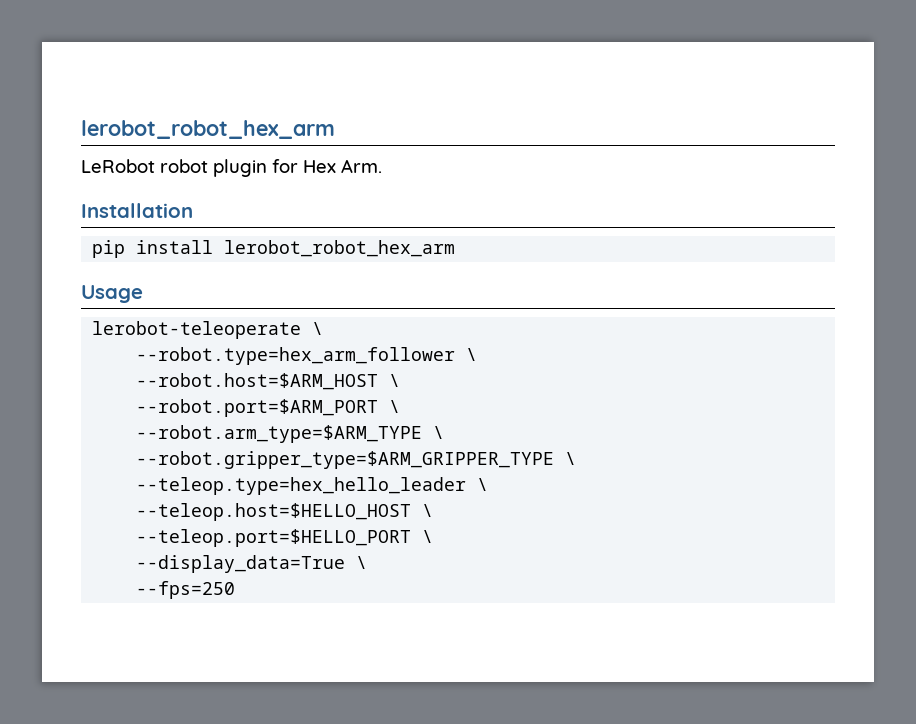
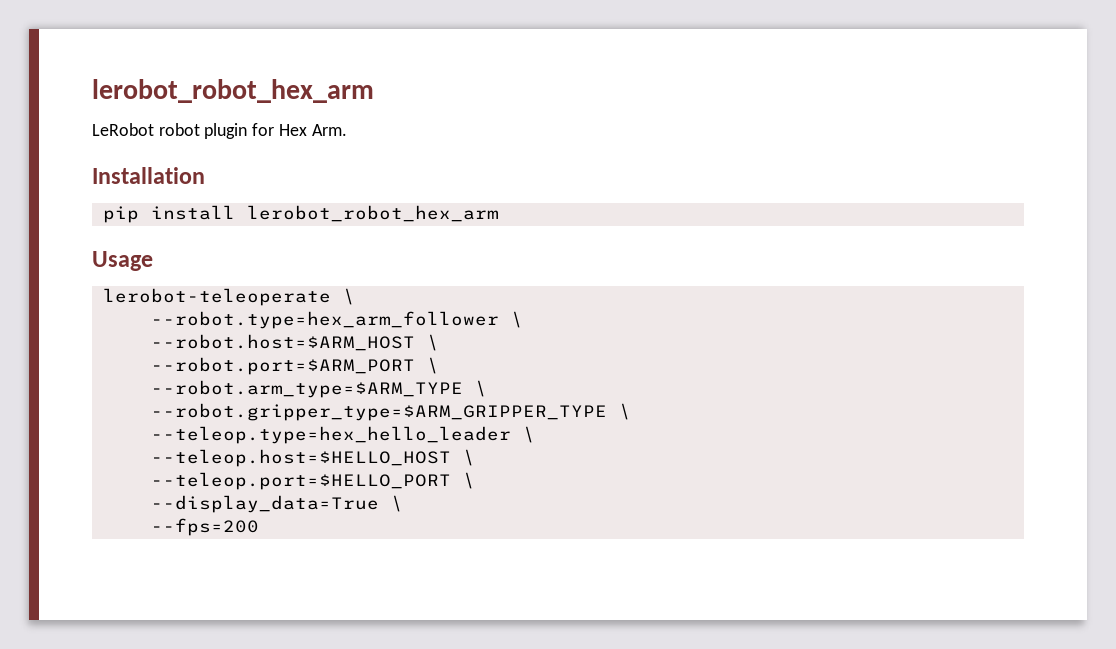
- --fps=250
+ --fps=200

